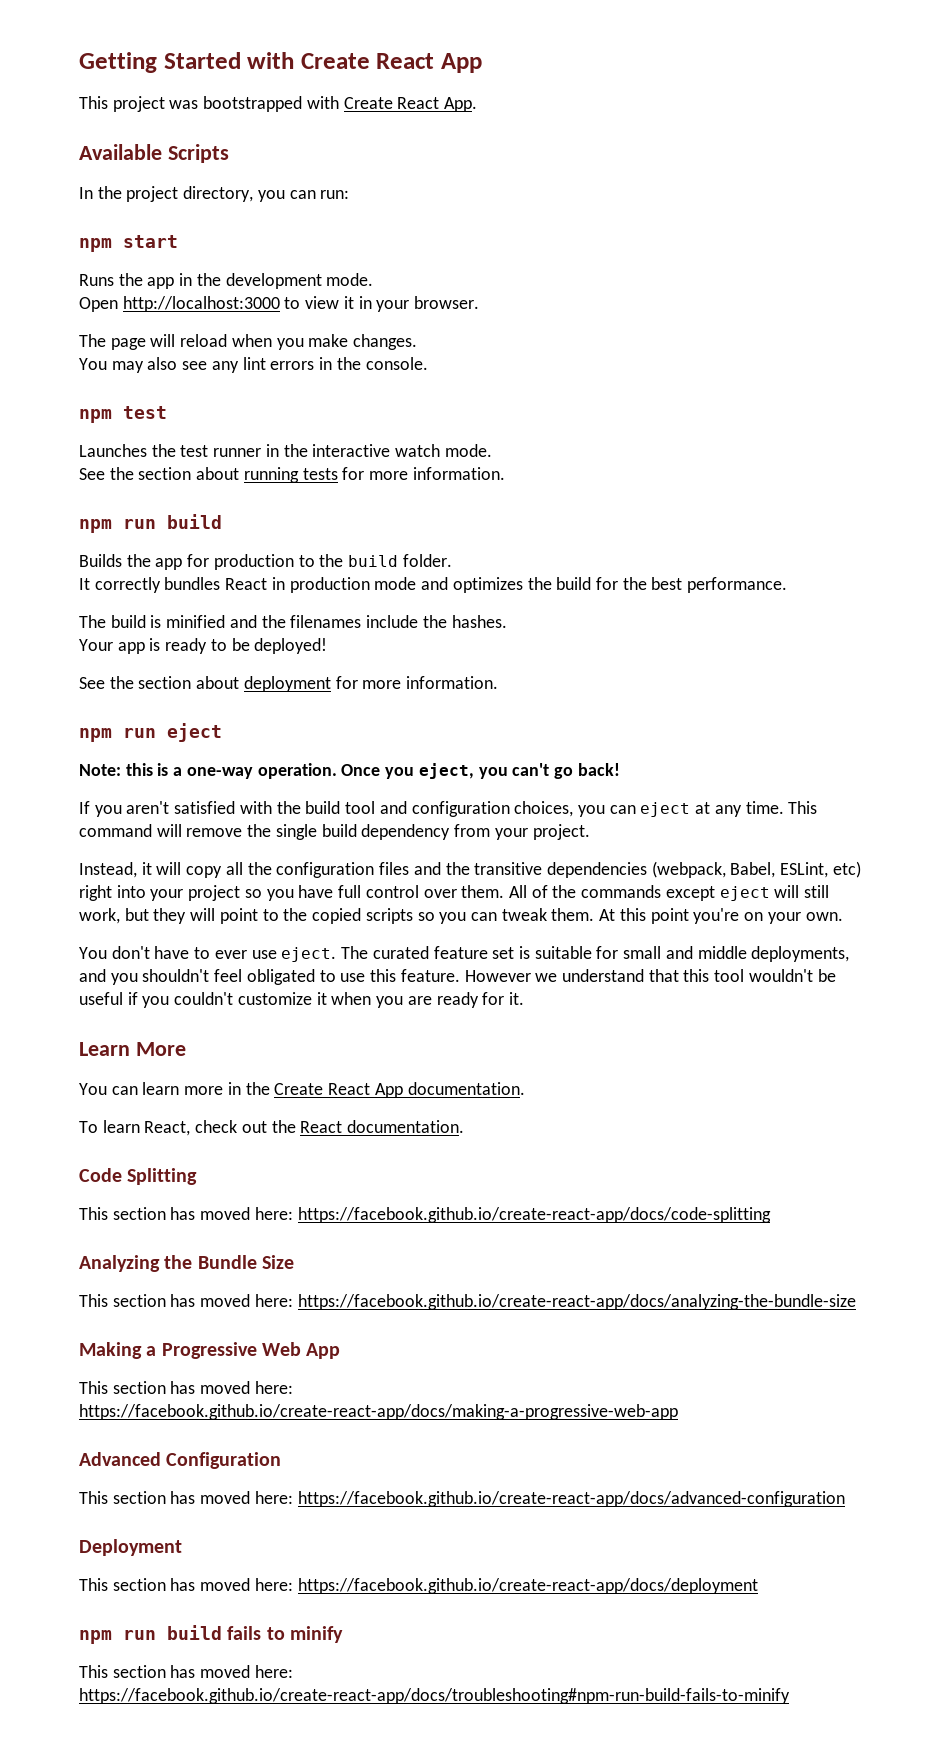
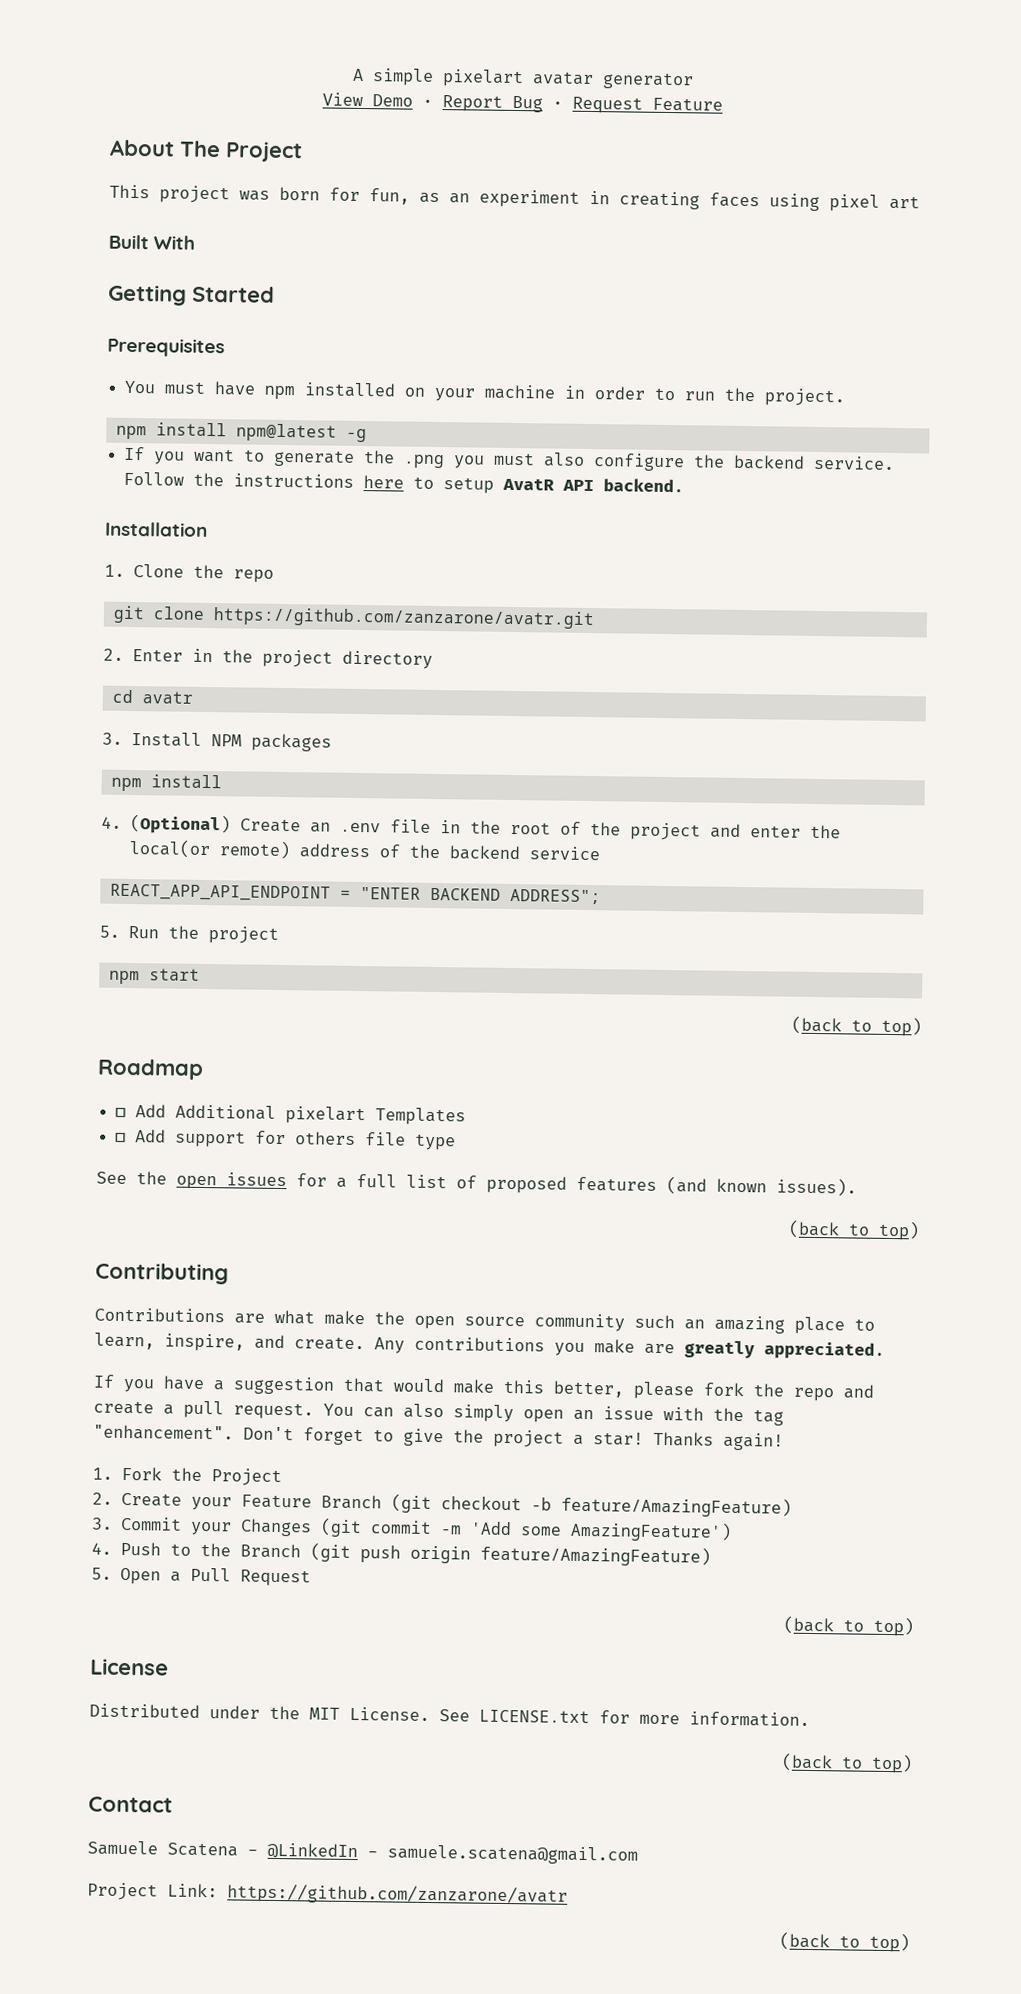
- Getting Started with Create React App
- This project was bootstrapped with Create React App.
- Available Scripts
- In the project directory, you can run:
+ A simple pixelart avatar generator
+ View Demo · Report Bug · Request Feature
+ About The Project
+ This project was born for fun, as an experiment in creating faces using pixel art
+ Built With
+ Getting Started
+ Prerequisites
+ You must have npm installed on your machine in order to run the project.
+ npm install npm@latest -g
+ If you want to generate the .png you must also configure the backend service. Follow the instructions here to setup AvatR API backend.
+ Installation
+ 1. Clone the repo
+ git clone https://github.com/zanzarone/avatr.git
+ 2. Enter in the project directory
+ cd avatr
+ 3. Install NPM packages
+ npm install
+ 4. (Optional) Create an .env file in the root of the project and enter the local(or remote) address of the backend service
+ REACT_APP_API_ENDPOINT = "ENTER BACKEND ADDRESS";
+ 5. Run the project
  npm start
- Runs the app in the development mode.
- Open http://localhost:3000 to view it in your browser.
- The page will reload when you make changes.
- You may also see any lint errors in the console.
- npm test
- Launches the test runner in the interactive watch mode.
- See the section about running tests for more information.
- npm run build
- Builds the app for production to the build folder.
- It correctly bundles React in production mode and optimizes the build for the best performance.
- The build is minified and the filenames include the hashes.
- Your app is ready to be deployed!
- See the section about deployment for more information.
- npm run eject
- Note: this is a one-way operation. Once you eject, you can't go back!
- If you aren't satisfied with the build tool and configuration choices, you can eject at any time. This command will remove the single build dependency from your project.
- Instead, it will copy all the configuration files and the transitive dependencies (webpack, Babel, ESLint, etc) right into your project so you have full control over them. All of the commands except eject will still work, but they will point to the copied scripts so you can tweak them. At this point you're on your own.
- You don't have to ever use eject. The curated feature set is suitable for small and middle deployments, and you shouldn't feel obligated to use this feature. However we understand that this tool wouldn't be useful if you couldn't customize it when you are ready for it.
- Learn More
- You can learn more in the Create React App documentation.
- To learn React, check out the React documentation.
- Code Splitting
- This section has moved here: https://facebook.github.io/create-react-app/docs/code-splitting
- Analyzing the Bundle Size
- This section has moved here: https://facebook.github.io/create-react-app/docs/analyzing-the-bundle-size
- Making a Progressive Web App
- This section has moved here: https://facebook.github.io/create-react-app/docs/making-a-progressive-web-app
- Advanced Configuration
- This section has moved here: https://facebook.github.io/create-react-app/docs/advanced-configuration
- Deployment
- This section has moved here: https://facebook.github.io/create-react-app/docs/deployment
- npm run build fails to minify
- This section has moved here: https://facebook.github.io/create-react-app/docs/troubleshooting#npm-run-build-fails-to-minify
+ (back to top)
+ Roadmap
+ ☐ Add Additional pixelart Templates
+ ☐ Add support for others file type
+ See the open issues for a full list of proposed features (and known issues).
+ (back to top)
+ Contributing
+ Contributions are what make the open source community such an amazing place to learn, inspire, and create. Any contributions you make are greatly appreciated.
+ If you have a suggestion that would make this better, please fork the repo and create a pull request. You can also simply open an issue with the tag "enhancement". Don't forget to give the project a star! Thanks again!
+ 1. Fork the Project
+ 2. Create your Feature Branch (git checkout -b feature/AmazingFeature)
+ 3. Commit your Changes (git commit -m 'Add some AmazingFeature')
+ 4. Push to the Branch (git push origin feature/AmazingFeature)
+ 5. Open a Pull Request
+ (back to top)
+ License
+ Distributed under the MIT License. See LICENSE.txt for more information.
+ (back to top)
+ Contact
+ Samuele Scatena - @LinkedIn - samuele.scatena@gmail.com
+ Project Link: https://github.com/zanzarone/avatr
+ (back to top)

